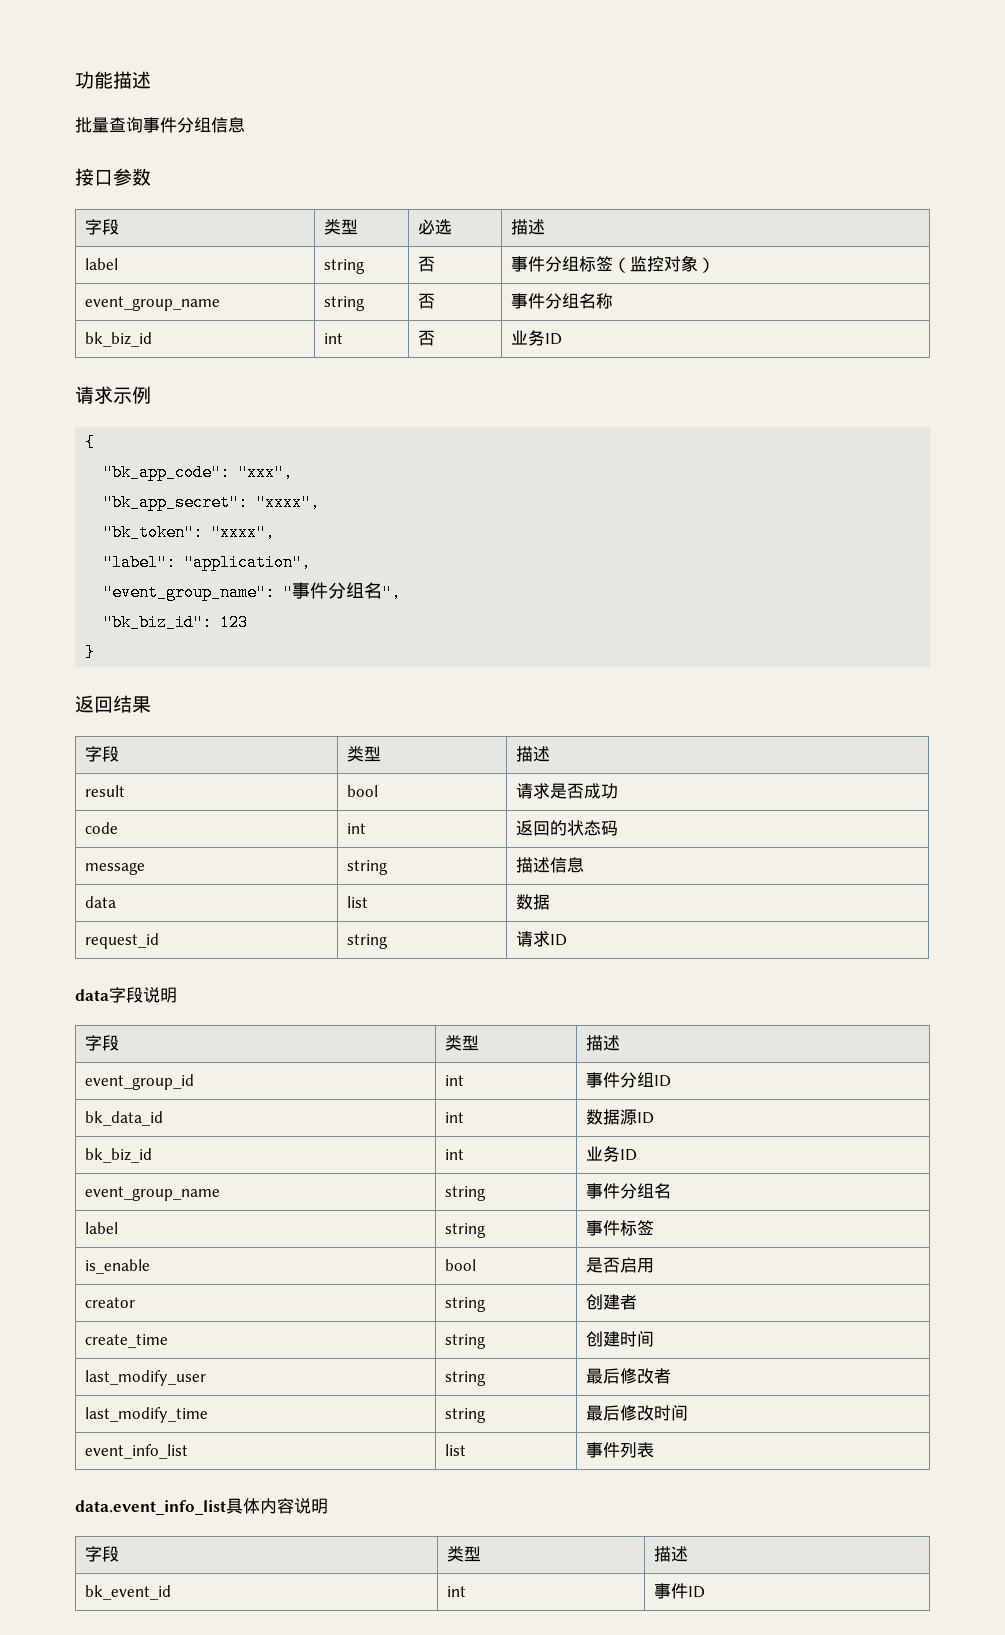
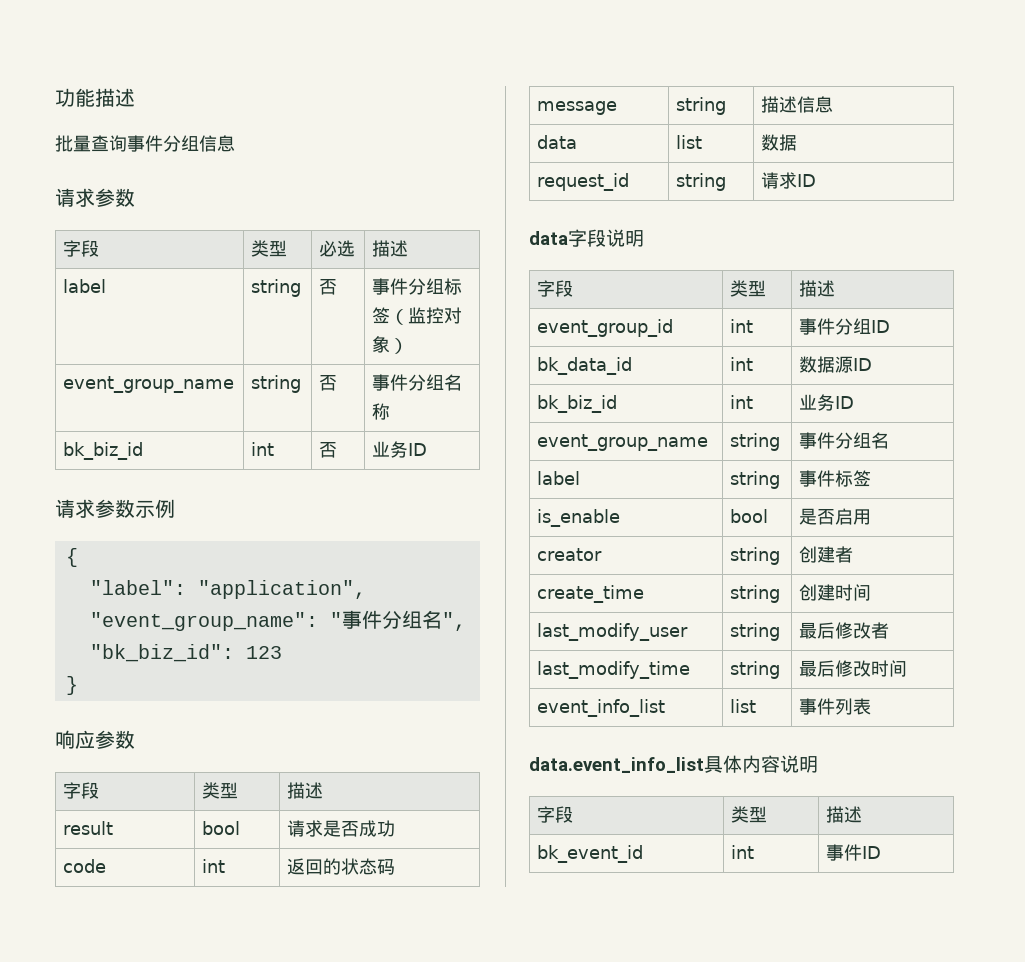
  批量查询事件分组信息
- 接口参数
+ 请求参数
- 请求示例
+ 请求参数示例
- "bk_app_code": "xxx",
- "bk_app_secret": "xxxx",
- "bk_token": "xxxx",
- 返回结果
+ 响应参数

